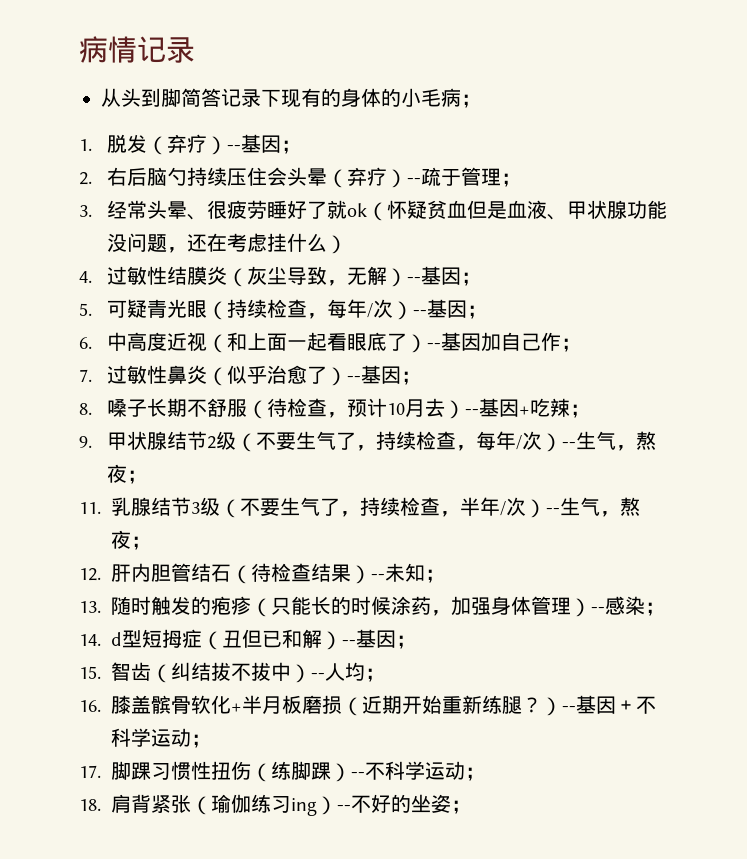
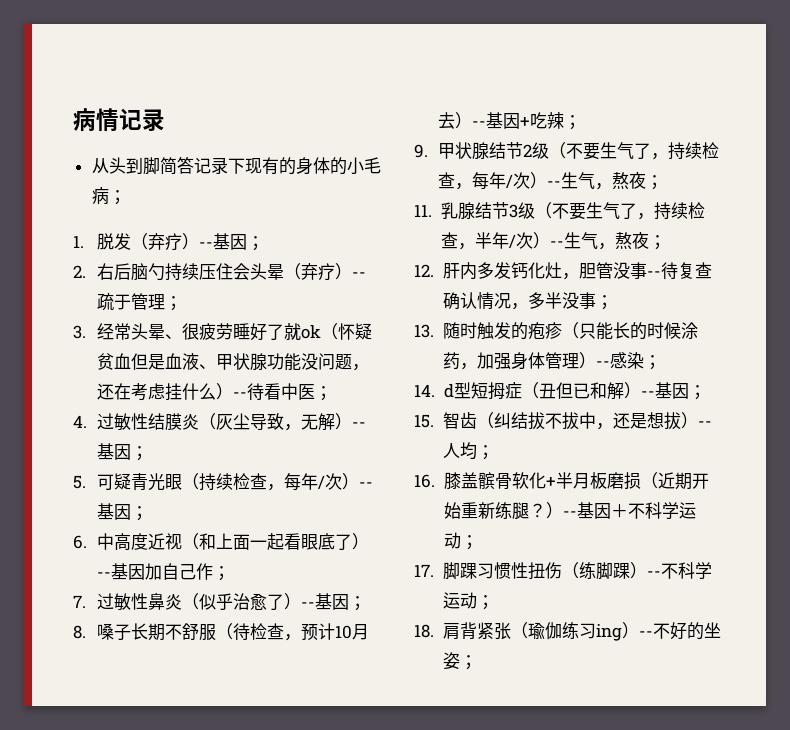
- 3.经常头晕、很疲劳睡好了就ok（怀疑贫血但是血液、甲状腺功能没问题，还在考虑挂什么）
+ 3.经常头晕、很疲劳睡好了就ok（怀疑贫血但是血液、甲状腺功能没问题，还在考虑挂什么）--待看中医；
- 12.肝内胆管结石（待检查结果）--未知；
+ 12.肝内多发钙化灶，胆管没事--待复查确认情况，多半没事；
- 15.智齿（纠结拔不拔中）--人均；
+ 15.智齿（纠结拔不拔中，还是想拔）--人均；

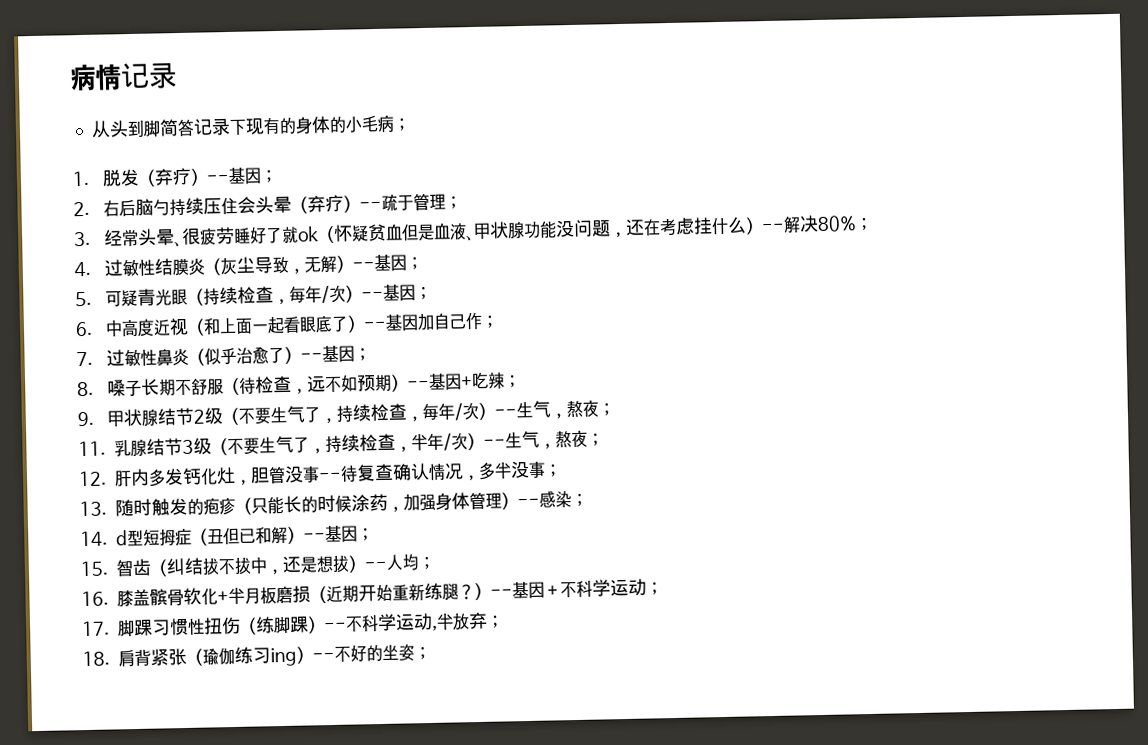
- 3.经常头晕、很疲劳睡好了就ok（怀疑贫血但是血液、甲状腺功能没问题，还在考虑挂什么）--待看中医；
+ 3.经常头晕、很疲劳睡好了就ok（怀疑贫血但是血液、甲状腺功能没问题，还在考虑挂什么）--解决80%；
- 8.嗓子长期不舒服（待检查，预计10月去）--基因+吃辣；
+ 8.嗓子长期不舒服（待检查，远不如预期）--基因+吃辣；
- 17.脚踝习惯性扭伤（练脚踝）--不科学运动；
+ 17.脚踝习惯性扭伤（练脚踝）--不科学运动,半放弃；

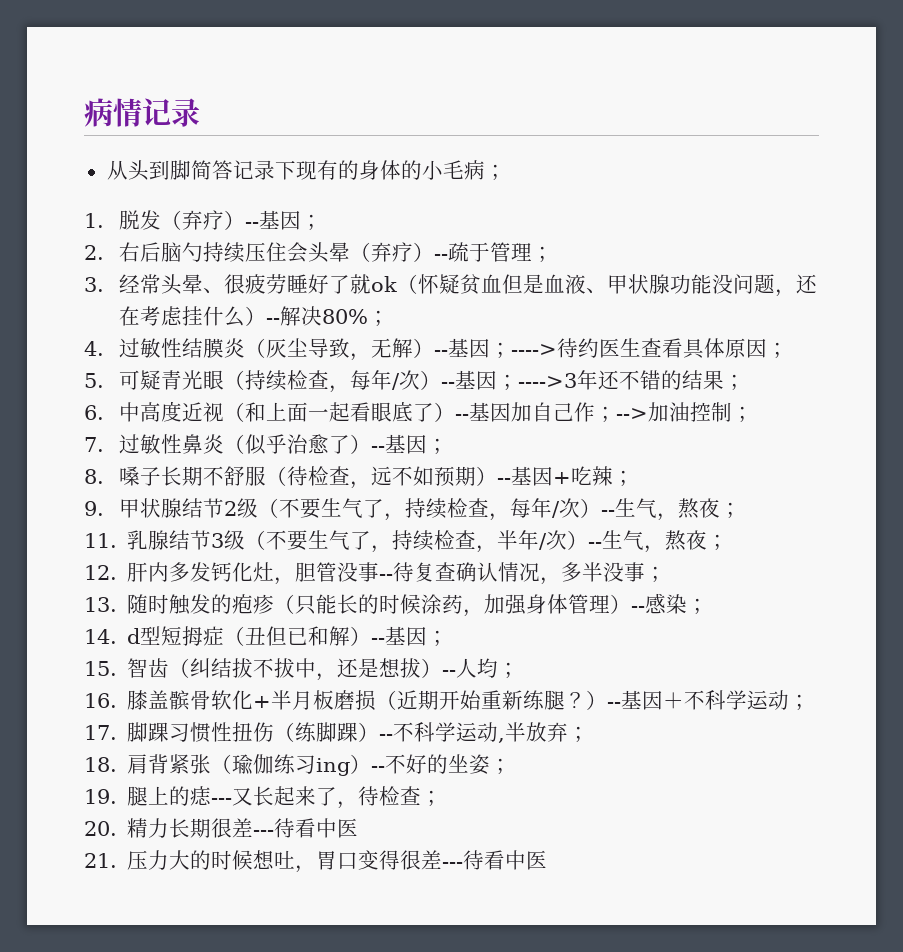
- 4.过敏性结膜炎（灰尘导致，无解）--基因；
+ 4.过敏性结膜炎（灰尘导致，无解）--基因；---->待约医生查看具体原因；
- 5.可疑青光眼（持续检查，每年/次）--基因；
+ 5.可疑青光眼（持续检查，每年/次）--基因；---->3年还不错的结果；
- 6.中高度近视（和上面一起看眼底了）--基因加自己作；
+ 6.中高度近视（和上面一起看眼底了）--基因加自己作；-->加油控制；
+ 19.腿上的痣---又长起来了，待检查；
+ 20.精力长期很差---待看中医
+ 21.压力大的时候想吐，胃口变得很差---待看中医

